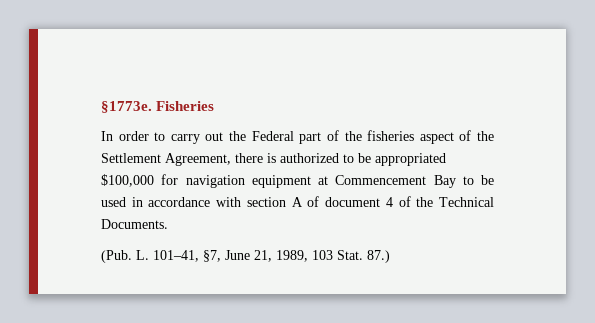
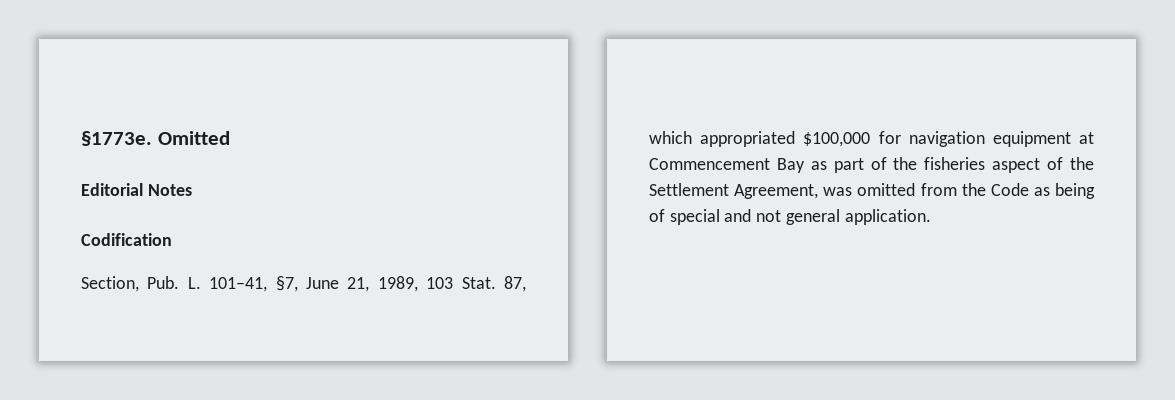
- Fisheries
- In order to carry out the Federal part of the fisheries aspect of the Settlement Agreement, there is authorized to be appropriated $100,000 for navigation equipment at Commencement Bay to be used in accordance with section A of document 4 of the Technical Documents.
- (Pub. L. 101–41, §7, June 21, 1989, 103 Stat. 87.)
+ Omitted
+ Editorial Notes
+ Codification
+ Section, Pub. L. 101–41, §7, June 21, 1989, 103 Stat. 87, which appropriated $100,000 for navigation equipment at Commencement Bay as part of the fisheries aspect of the Settlement Agreement, was omitted from the Code as being of special and not general application.

